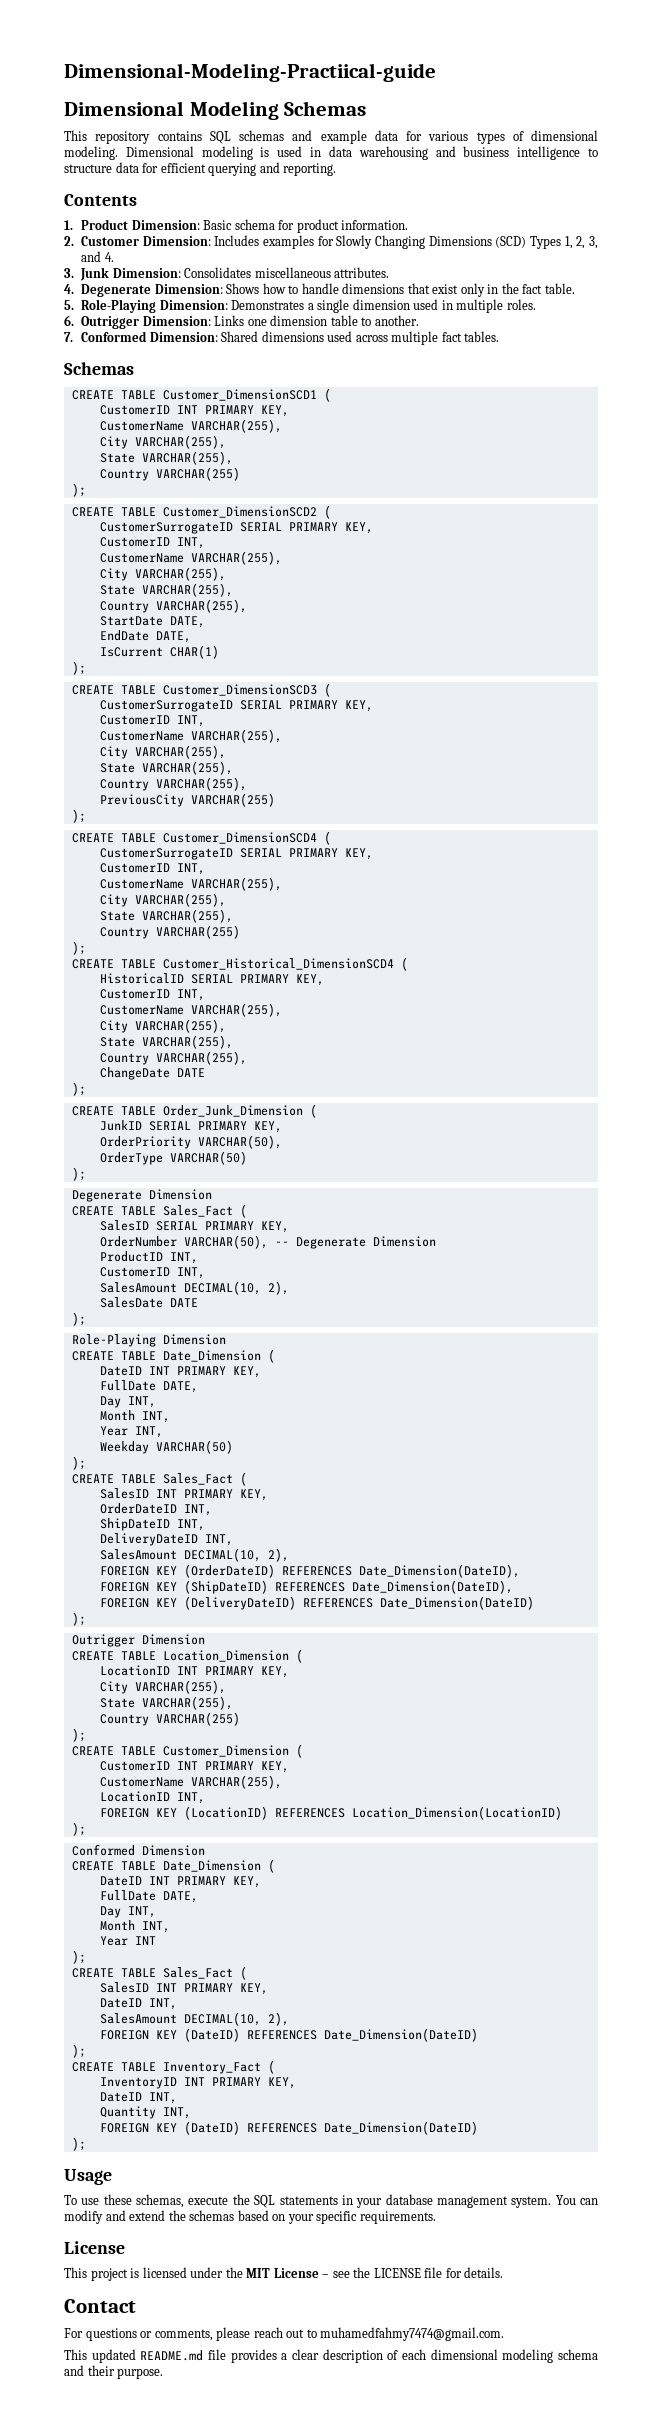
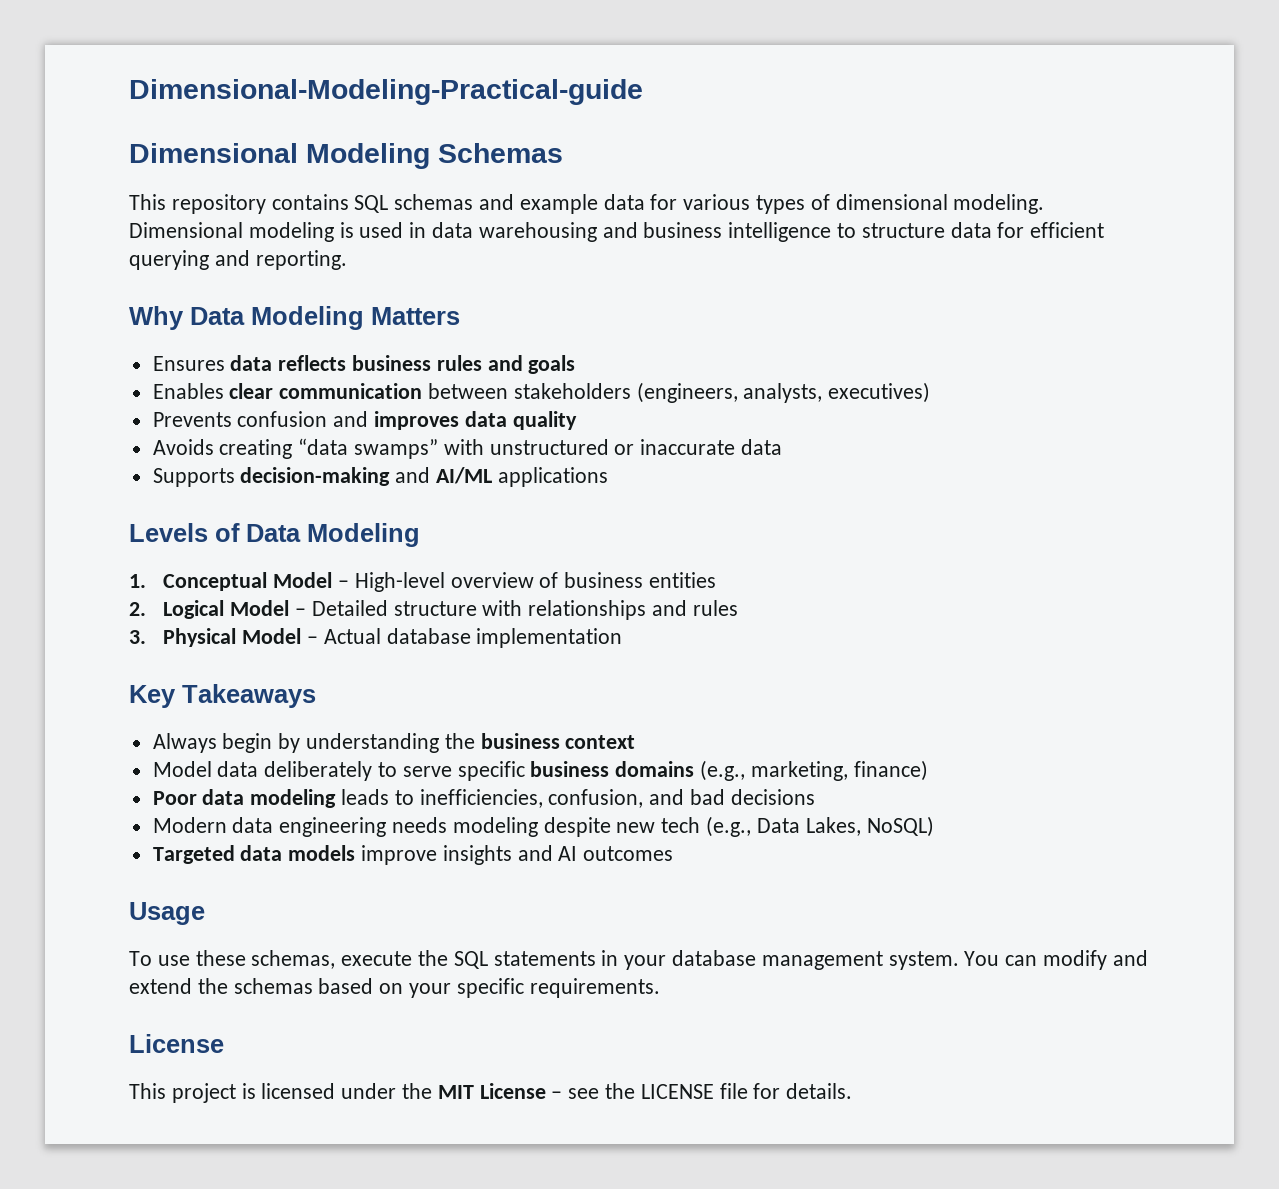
- Dimensional-Modeling-Practiical-guide
+ Dimensional-Modeling-Practical-guide
- Contents
- 1. Product Dimension: Basic schema for product information.
- 2. Customer Dimension: Includes examples for Slowly Changing Dimensions (SCD) Types 1, 2, 3, and 4.
- 3. Junk Dimension: Consolidates miscellaneous attributes.
- 4. Degenerate Dimension: Shows how to handle dimensions that exist only in the fact table.
- 5. Role-Playing Dimension: Demonstrates a single dimension used in multiple roles.
- 6. Outrigger Dimension: Links one dimension table to another.
- 7. Conformed Dimension: Shared dimensions used across multiple fact tables.
- Schemas
- CREATE TABLE Customer_DimensionSCD1 (
- CustomerID INT PRIMARY KEY,
- CustomerName VARCHAR(255),
- City VARCHAR(255),
- State VARCHAR(255),
- Country VARCHAR(255)
- );
- CREATE TABLE Customer_DimensionSCD2 (
- CustomerSurrogateID SERIAL PRIMARY KEY,
- CustomerID INT,
- CustomerName VARCHAR(255),
- City VARCHAR(255),
- State VARCHAR(255),
- Country VARCHAR(255),
- StartDate DATE,
- EndDate DATE,
- IsCurrent CHAR(1)
- );
- CREATE TABLE Customer_DimensionSCD3 (
- CustomerSurrogateID SERIAL PRIMARY KEY,
- CustomerID INT,
- CustomerName VARCHAR(255),
- City VARCHAR(255),
- State VARCHAR(255),
- Country VARCHAR(255),
- PreviousCity VARCHAR(255)
- );
- CREATE TABLE Customer_DimensionSCD4 (
- CustomerSurrogateID SERIAL PRIMARY KEY,
- CustomerID INT,
- CustomerName VARCHAR(255),
- City VARCHAR(255),
- State VARCHAR(255),
- Country VARCHAR(255)
- );
- CREATE TABLE Customer_Historical_DimensionSCD4 (
- HistoricalID SERIAL PRIMARY KEY,
- CustomerID INT,
- CustomerName VARCHAR(255),
- City VARCHAR(255),
- State VARCHAR(255),
- Country VARCHAR(255),
- ChangeDate DATE
- );
- CREATE TABLE Order_Junk_Dimension (
- JunkID SERIAL PRIMARY KEY,
- OrderPriority VARCHAR(50),
- OrderType VARCHAR(50)
- );
- Degenerate Dimension
- CREATE TABLE Sales_Fact (
- SalesID SERIAL PRIMARY KEY,
- OrderNumber VARCHAR(50), -- Degenerate Dimension
- ProductID INT,
- CustomerID INT,
- SalesAmount DECIMAL(10, 2),
- SalesDate DATE
- );
- Role-Playing Dimension
- CREATE TABLE Date_Dimension (
- DateID INT PRIMARY KEY,
- FullDate DATE,
- Day INT,
- Month INT,
- Year INT,
- Weekday VARCHAR(50)
- );
- CREATE TABLE Sales_Fact (
- SalesID INT PRIMARY KEY,
- OrderDateID INT,
- ShipDateID INT,
- DeliveryDateID INT,
- SalesAmount DECIMAL(10, 2),
- FOREIGN KEY (OrderDateID) REFERENCES Date_Dimension(DateID),
- FOREIGN KEY (ShipDateID) REFERENCES Date_Dimension(DateID),
- FOREIGN KEY (DeliveryDateID) REFERENCES Date_Dimension(DateID)
- );
- Outrigger Dimension
- CREATE TABLE Location_Dimension (
- LocationID INT PRIMARY KEY,
- City VARCHAR(255),
- State VARCHAR(255),
- Country VARCHAR(255)
- );
- CREATE TABLE Customer_Dimension (
- CustomerID INT PRIMARY KEY,
- CustomerName VARCHAR(255),
- LocationID INT,
- FOREIGN KEY (LocationID) REFERENCES Location_Dimension(LocationID)
- );
- Conformed Dimension
- CREATE TABLE Date_Dimension (
- DateID INT PRIMARY KEY,
- FullDate DATE,
- Day INT,
- Month INT,
- Year INT
- );
- CREATE TABLE Sales_Fact (
- SalesID INT PRIMARY KEY,
- DateID INT,
- SalesAmount DECIMAL(10, 2),
- FOREIGN KEY (DateID) REFERENCES Date_Dimension(DateID)
- );
- CREATE TABLE Inventory_Fact (
- InventoryID INT PRIMARY KEY,
- DateID INT,
- Quantity INT,
- FOREIGN KEY (DateID) REFERENCES Date_Dimension(DateID)
- );
+ Why Data Modeling Matters
+ Ensures data reflects business rules and goals
+ Enables clear communication between stakeholders (engineers, analysts, executives)
+ Prevents confusion and improves data quality
+ Avoids creating “data swamps” with unstructured or inaccurate data
+ Supports decision-making and AI/ML applications
+ Levels of Data Modeling
+ 1. Conceptual Model – High-level overview of business entities
+ 2. Logical Model – Detailed structure with relationships and rules
+ 3. Physical Model – Actual database implementation
+ Key Takeaways
+ Always begin by understanding the business context
+ Model data deliberately to serve specific business domains (e.g., marketing, finance)
+ Poor data modeling leads to inefficiencies, confusion, and bad decisions
+ Modern data engineering needs modeling despite new tech (e.g., Data Lakes, NoSQL)
+ Targeted data models improve insights and AI outcomes
- Contact
- For questions or comments, please reach out to muhamedfahmy7474@gmail.com.
- This updated README.md file provides a clear description of each dimensional modeling schema and their purpose.

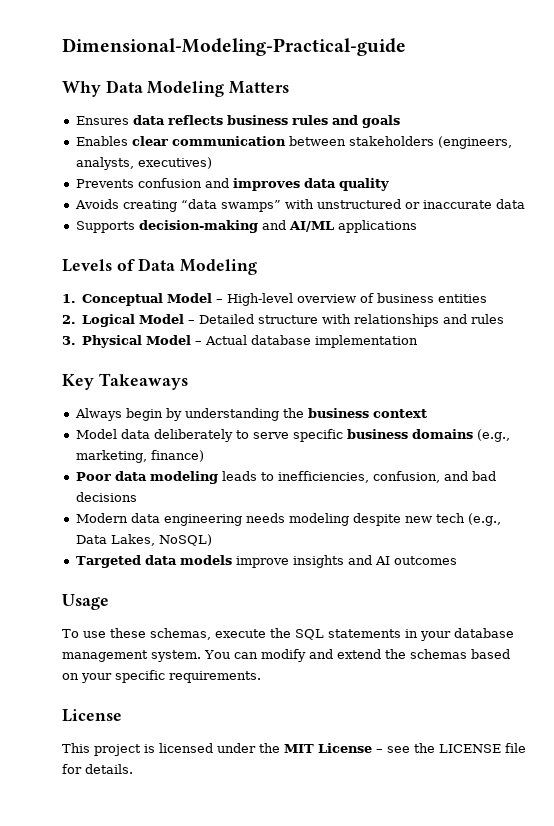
- Dimensional Modeling Schemas
- This repository contains SQL schemas and example data for various types of dimensional modeling. Dimensional modeling is used in data warehousing and business intelligence to structure data for efficient querying and reporting.

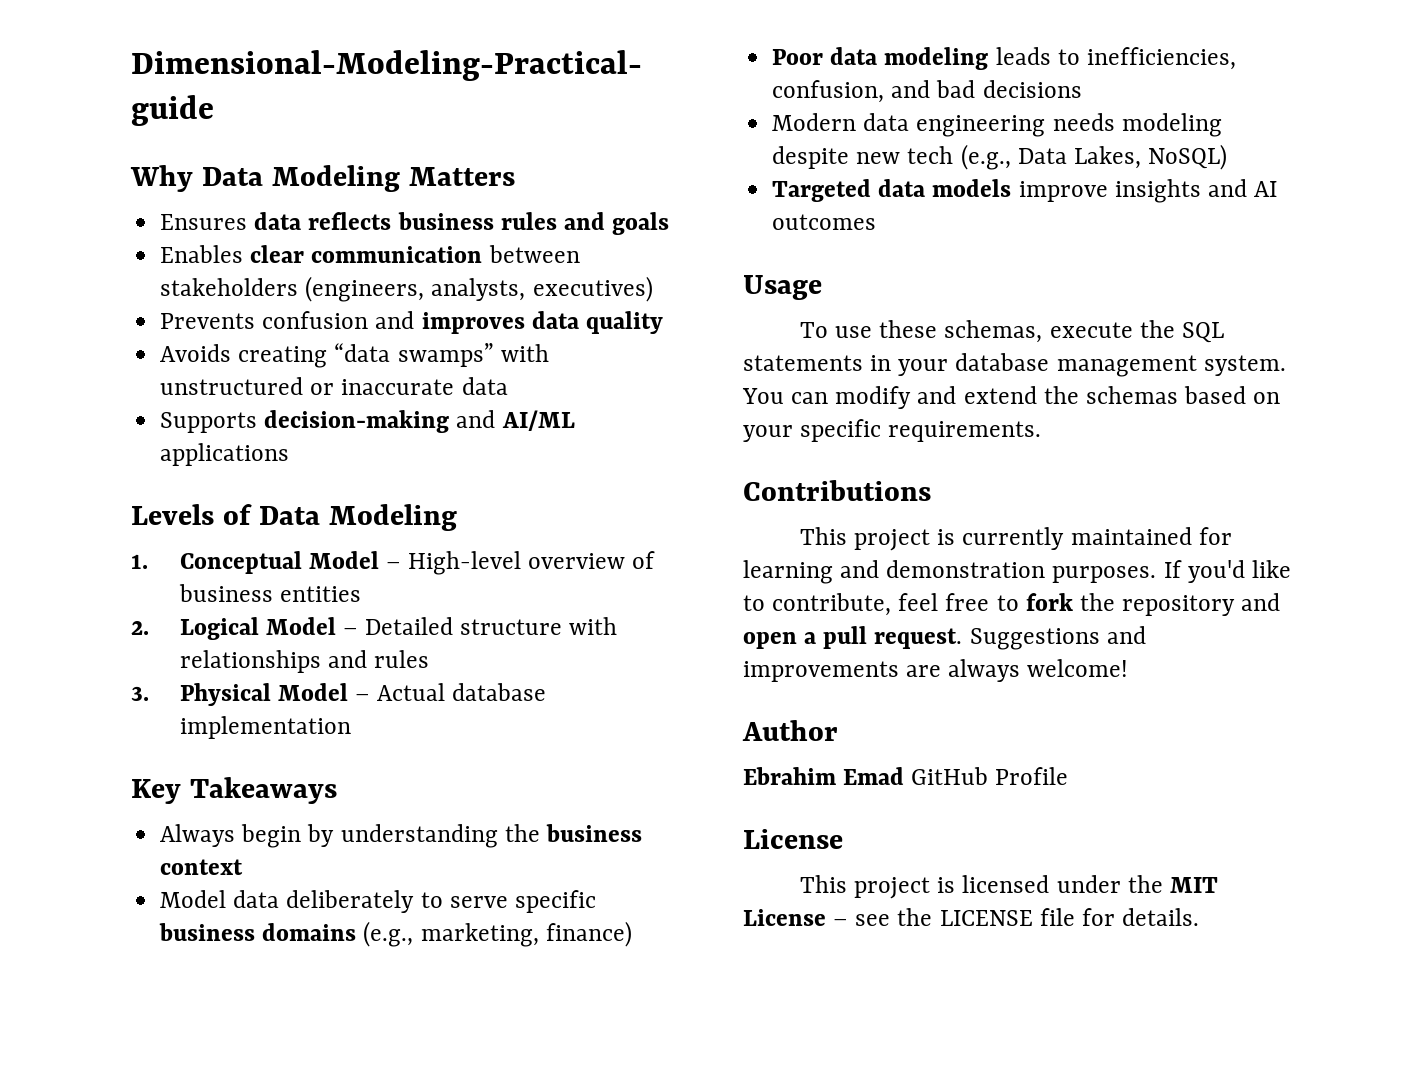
+ Contributions
+ This project is currently maintained for learning and demonstration purposes. If you'd like to contribute, feel free to fork the repository and open a pull request. Suggestions and improvements are always welcome!
+ Author
+ Ebrahim Emad GitHub Profile

